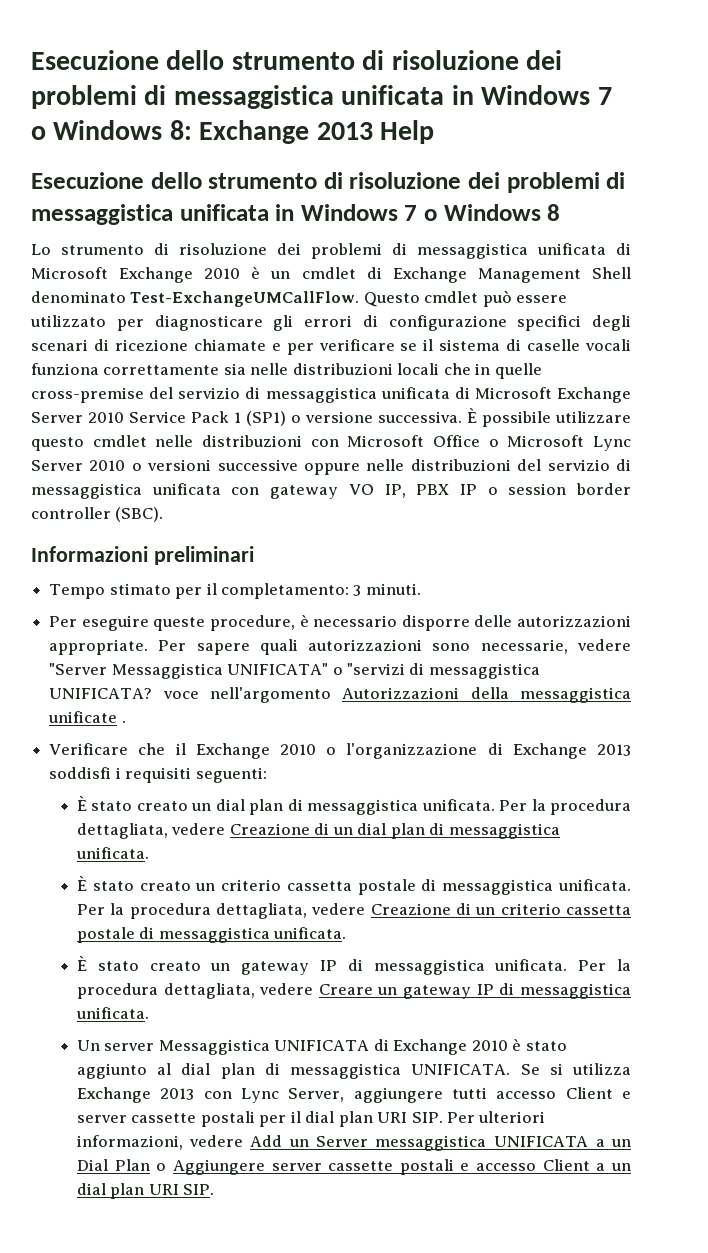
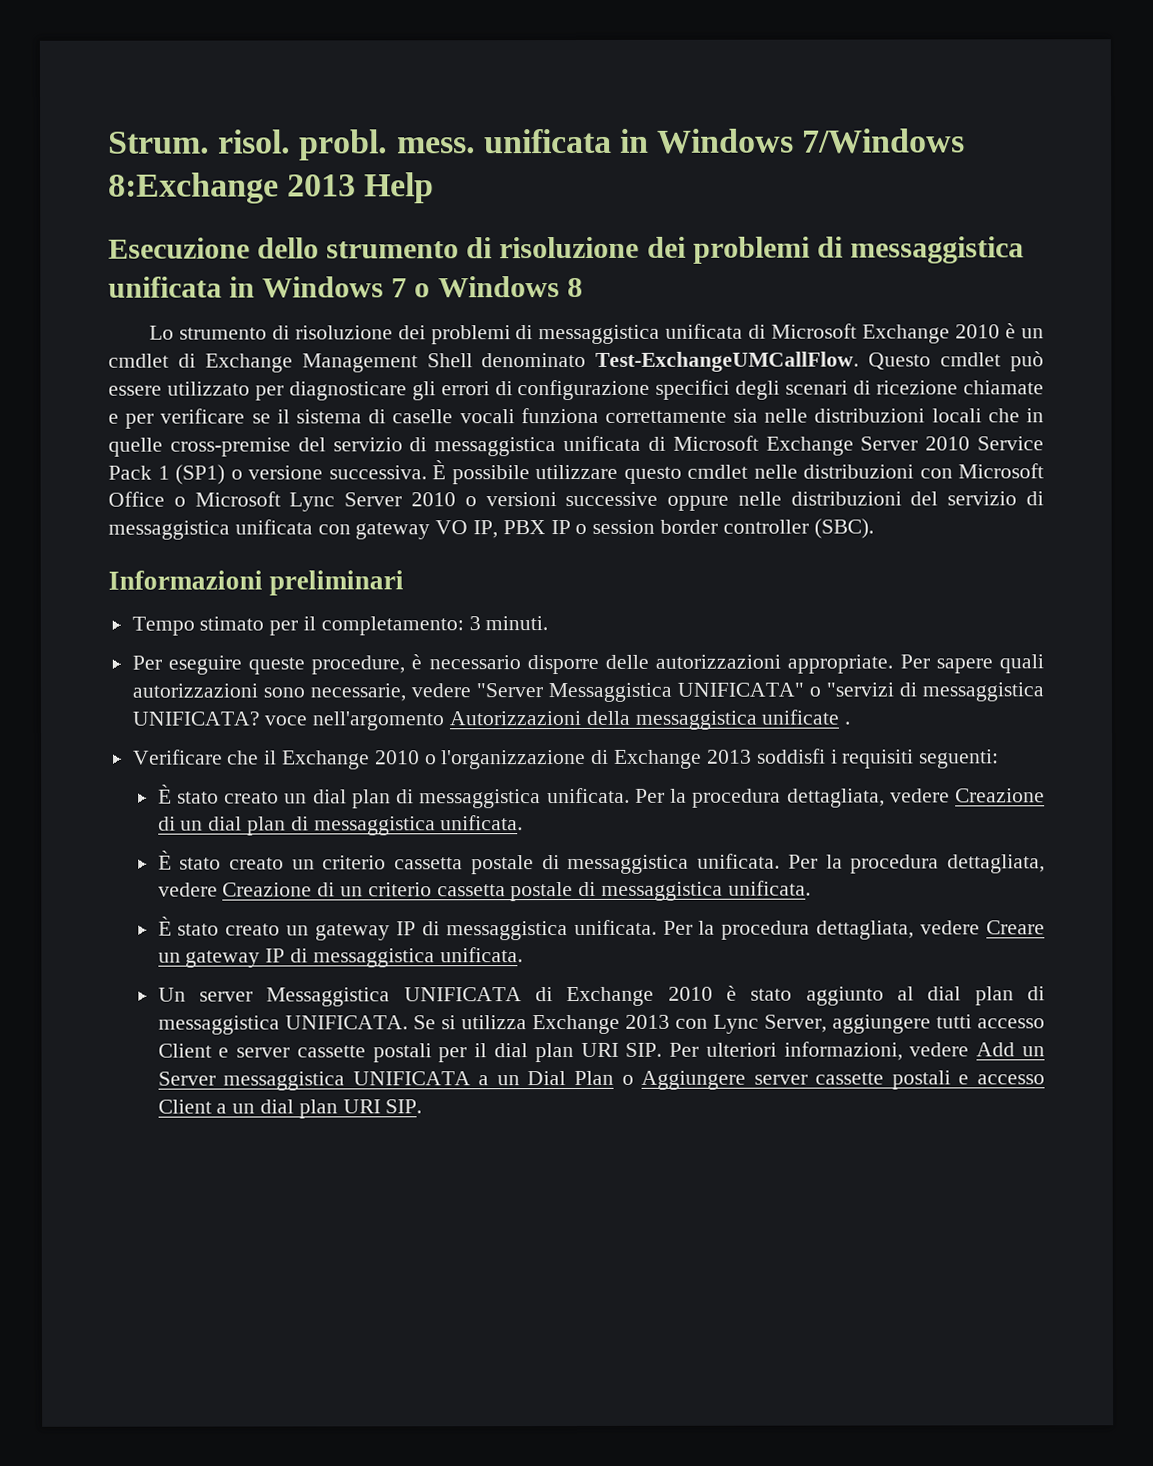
- Esecuzione dello strumento di risoluzione dei problemi di messaggistica unificata in Windows 7 o Windows 8: Exchange 2013 Help
+ Strum. risol. probl. mess. unificata in Windows 7/Windows 8:Exchange 2013 Help

